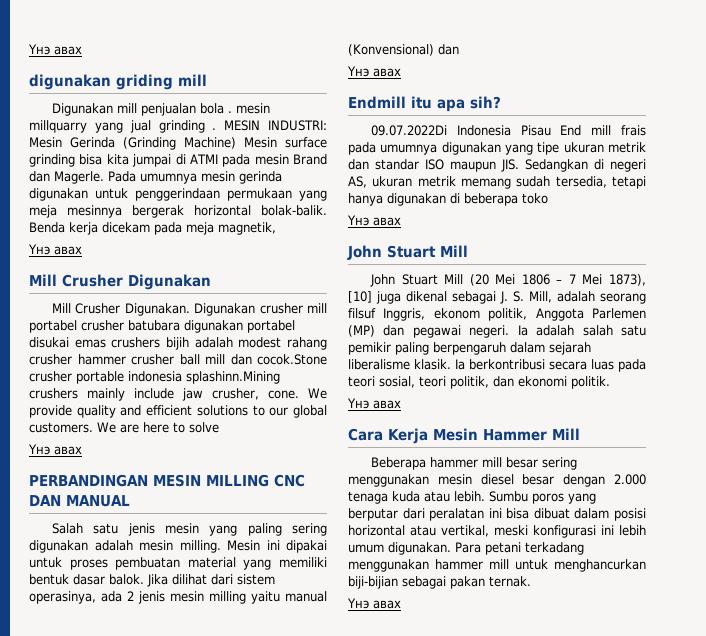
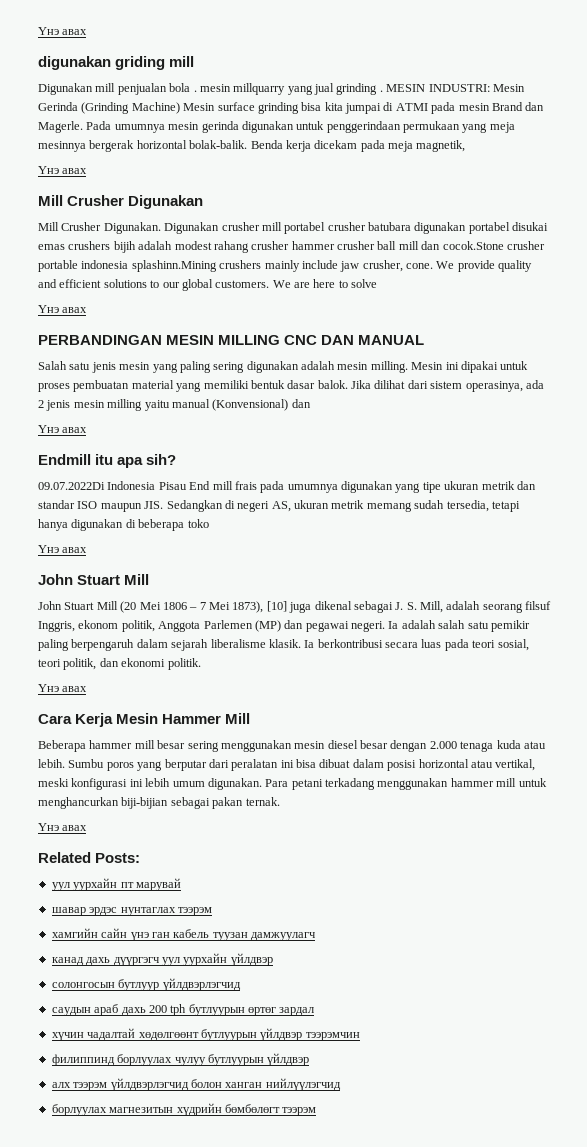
+ Related Posts:
+ уул уурхайн пт марувай
+ шавар эрдэс нунтаглах тээрэм
+ хамгийн сайн үнэ ган кабель туузан дамжуулагч
+ канад дахь дүүргэгч уул уурхайн үйлдвэр
+ солонгосын бутлуур үйлдвэрлэгчид
+ саудын араб дахь 200 tph бутлуурын өртөг зардал
+ хүчин чадалтай хөдөлгөөнт бутлуурын үйлдвэр тээрэмчин
+ филиппинд борлуулах чулуу бутлуурын үйлдвэр
+ алх тээрэм үйлдвэрлэгчид болон ханган нийлүүлэгчид
+ борлуулах магнезитын хүдрийн бөмбөлөгт тээрэм

